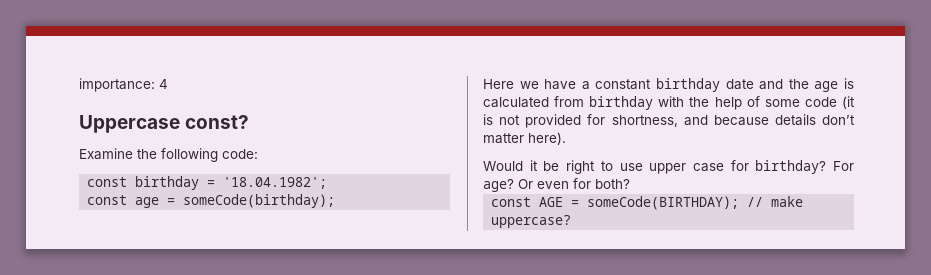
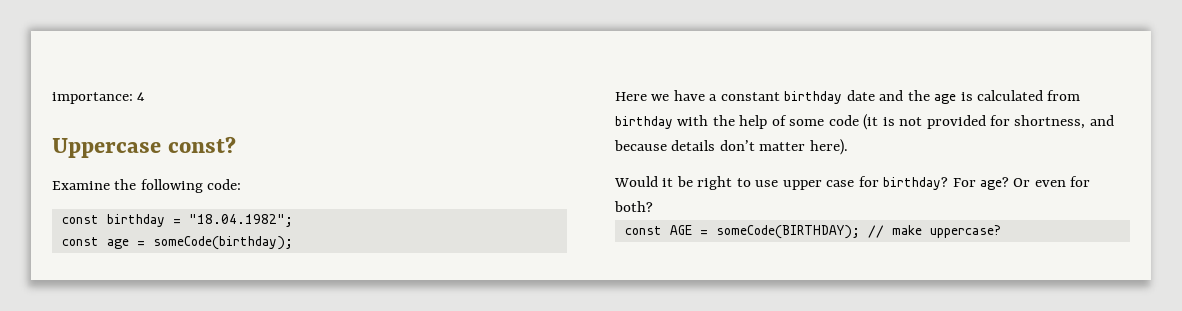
- const birthday = '18.04.1982';
+ const birthday = "18.04.1982";

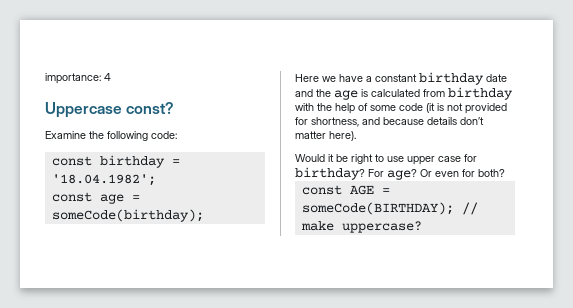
- const birthday = "18.04.1982";
+ const birthday = '18.04.1982';

